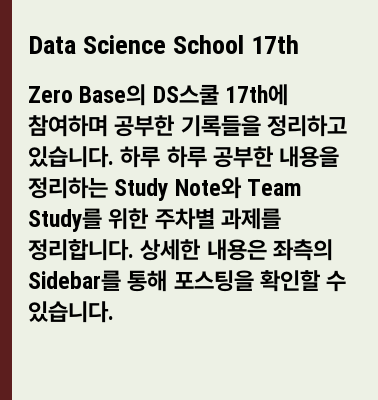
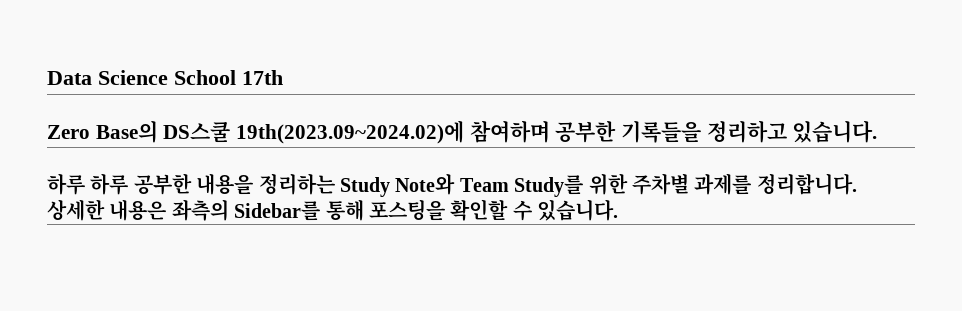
- Zero Base의 DS스쿨 17th에 참여하며 공부한 기록들을 정리하고 있습니다. 하루 하루 공부한 내용을 정리하는 Study Note와 Team Study를 위한 주차별 과제를 정리합니다.
+ Zero Base의 DS스쿨 19th(2023.09~2024.02)에 참여하며 공부한 기록들을 정리하고 있습니다.
+ 하루 하루 공부한 내용을 정리하는 Study Note와 Team Study를 위한 주차별 과제를 정리합니다.

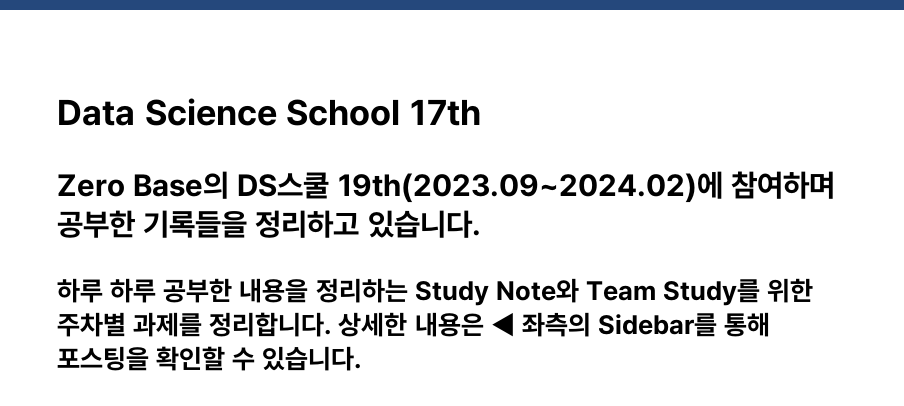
- 상세한 내용은 좌측의 Sidebar를 통해 포스팅을 확인할 수 있습니다.
+ 상세한 내용은 ◀ 좌측의 Sidebar를 통해 포스팅을 확인할 수 있습니다.

